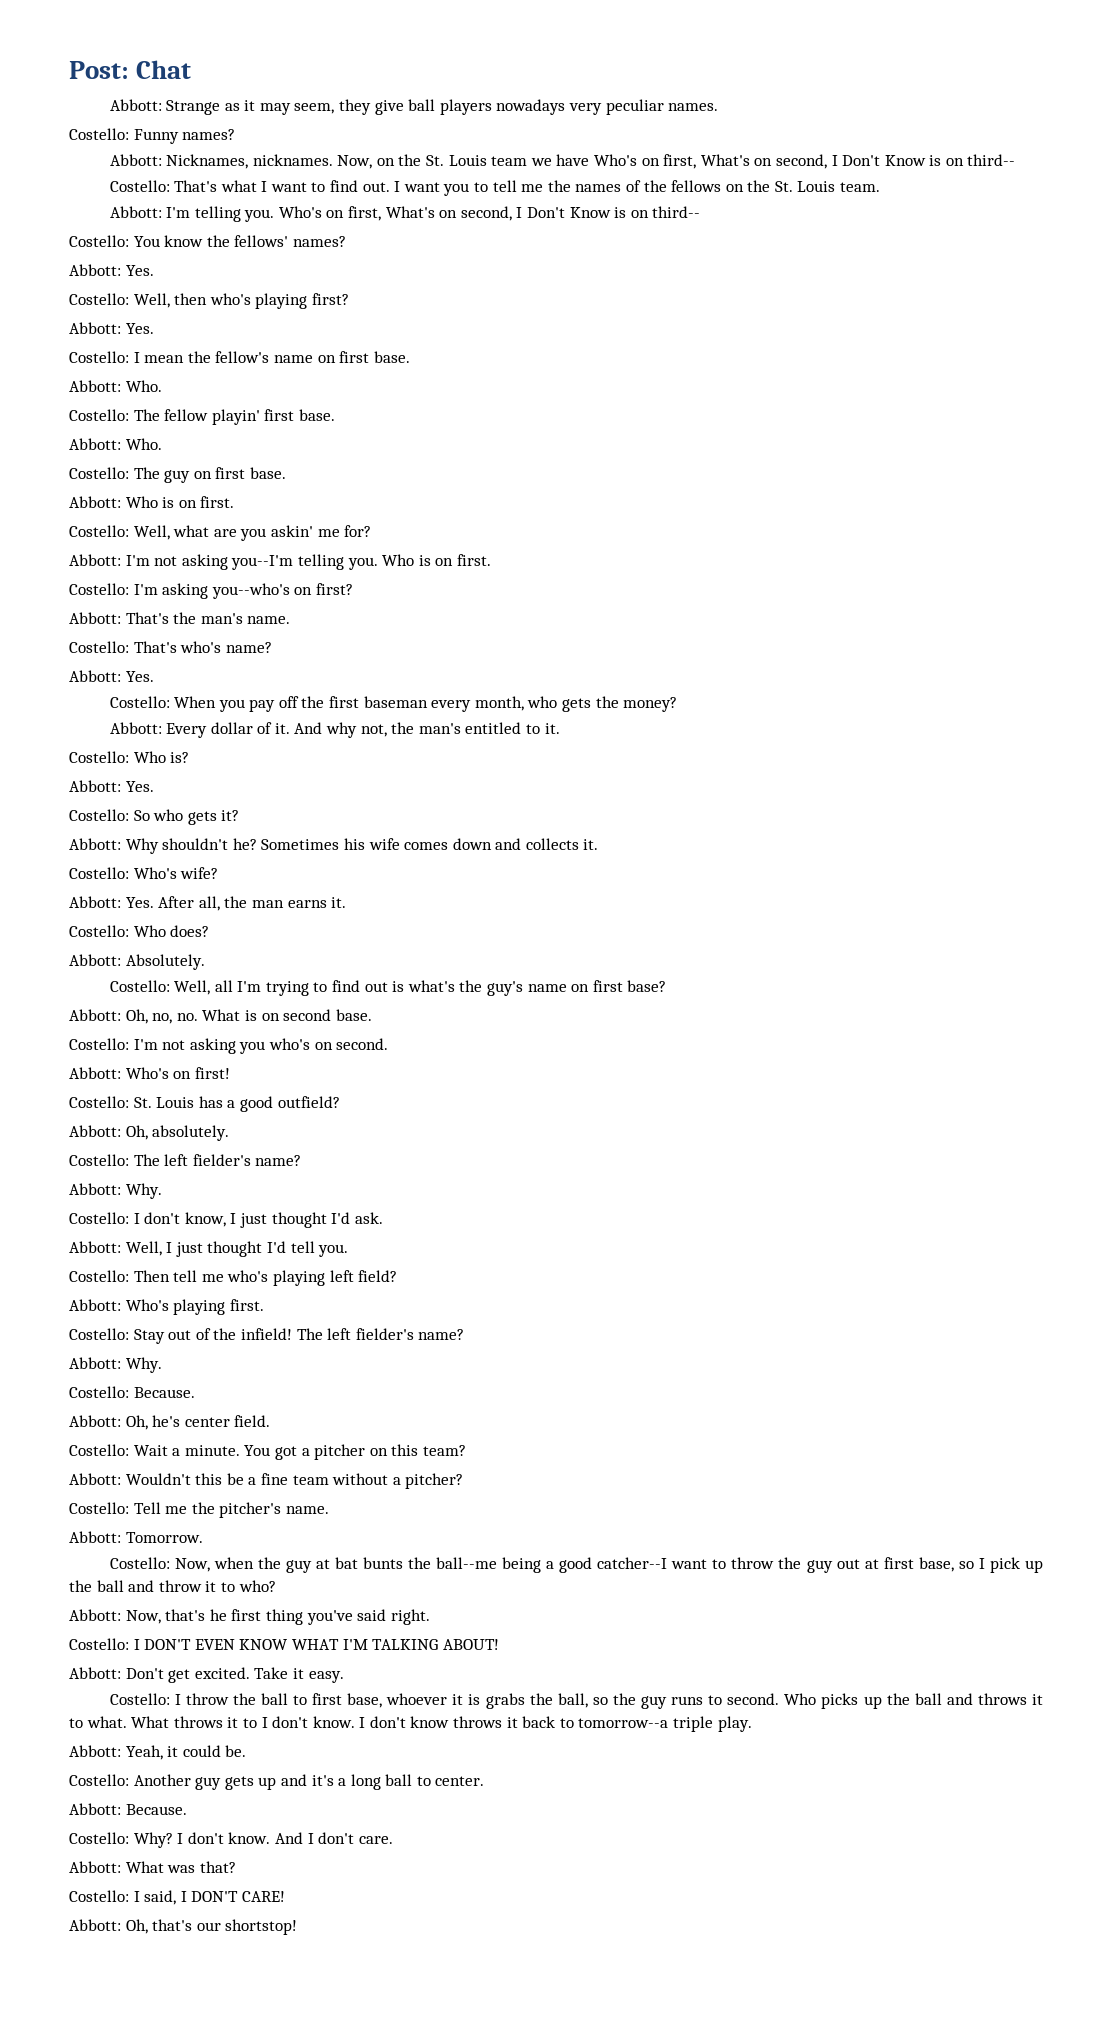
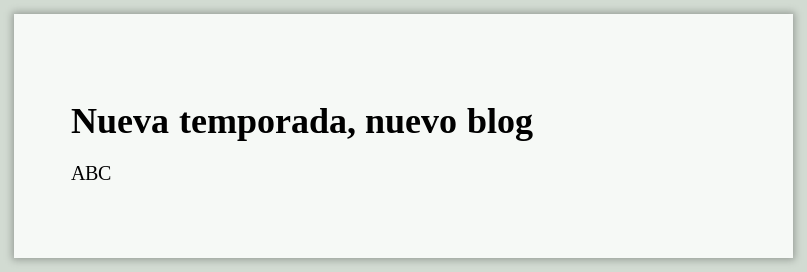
- Post: Chat
- Abbott: Strange as it may seem, they give ball players nowadays very peculiar names.
- Costello: Funny names?
- Abbott: Nicknames, nicknames. Now, on the St. Louis team we have Who's on first, What's on second, I Don't Know is on third--
- Costello: That's what I want to find out. I want you to tell me the names of the fellows on the St. Louis team.
- Abbott: I'm telling you. Who's on first, What's on second, I Don't Know is on third--
- Costello: You know the fellows' names?
- Abbott: Yes.
- Costello: Well, then who's playing first?
- Abbott: Yes.
- Costello: I mean the fellow's name on first base.
- Abbott: Who.
- Costello: The fellow playin' first base.
- Abbott: Who.
- Costello: The guy on first base.
- Abbott: Who is on first.
- Costello: Well, what are you askin' me for?
- Abbott: I'm not asking you--I'm telling you. Who is on first.
- Costello: I'm asking you--who's on first?
- Abbott: That's the man's name.
- Costello: That's who's name?
- Abbott: Yes.
- Costello: When you pay off the first baseman every month, who gets the money?
- Abbott: Every dollar of it. And why not, the man's entitled to it.
- Costello: Who is?
- Abbott: Yes.
- Costello: So who gets it?
- Abbott: Why shouldn't he? Sometimes his wife comes down and collects it.
- Costello: Who's wife?
- Abbott: Yes. After all, the man earns it.
- Costello: Who does?
- Abbott: Absolutely.
- Costello: Well, all I'm trying to find out is what's the guy's name on first base?
- Abbott: Oh, no, no. What is on second base.
- Costello: I'm not asking you who's on second.
- Abbott: Who's on first!
- Costello: St. Louis has a good outfield?
- Abbott: Oh, absolutely.
- Costello: The left fielder's name?
- Abbott: Why.
- Costello: I don't know, I just thought I'd ask.
- Abbott: Well, I just thought I'd tell you.
- Costello: Then tell me who's playing left field?
- Abbott: Who's playing first.
- Costello: Stay out of the infield! The left fielder's name?
- Abbott: Why.
- Costello: Because.
- Abbott: Oh, he's center field.
- Costello: Wait a minute. You got a pitcher on this team?
- Abbott: Wouldn't this be a fine team without a pitcher?
- Costello: Tell me the pitcher's name.
- Abbott: Tomorrow.
- Costello: Now, when the guy at bat bunts the ball--me being a good catcher--I want to throw the guy out at first base, so I pick up the ball and throw it to who?
- Abbott: Now, that's he first thing you've said right.
- Costello: I DON'T EVEN KNOW WHAT I'M TALKING ABOUT!
- Abbott: Don't get excited. Take it easy.
- Costello: I throw the ball to first base, whoever it is grabs the ball, so the guy runs to second. Who picks up the ball and throws it to what. What throws it to I don't know. I don't know throws it back to tomorrow--a triple play.
- Abbott: Yeah, it could be.
- Costello: Another guy gets up and it's a long ball to center.
- Abbott: Because.
- Costello: Why? I don't know. And I don't care.
- Abbott: What was that?
- Costello: I said, I DON'T CARE!
- Abbott: Oh, that's our shortstop!
+ Nueva temporada, nuevo blog
+ ABC

